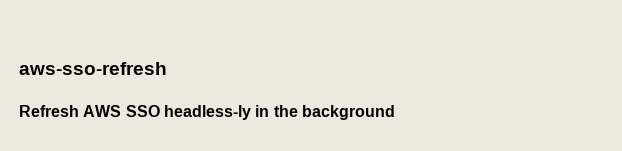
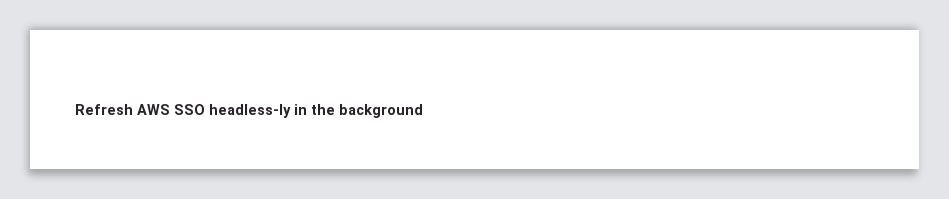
- aws-sso-refresh

